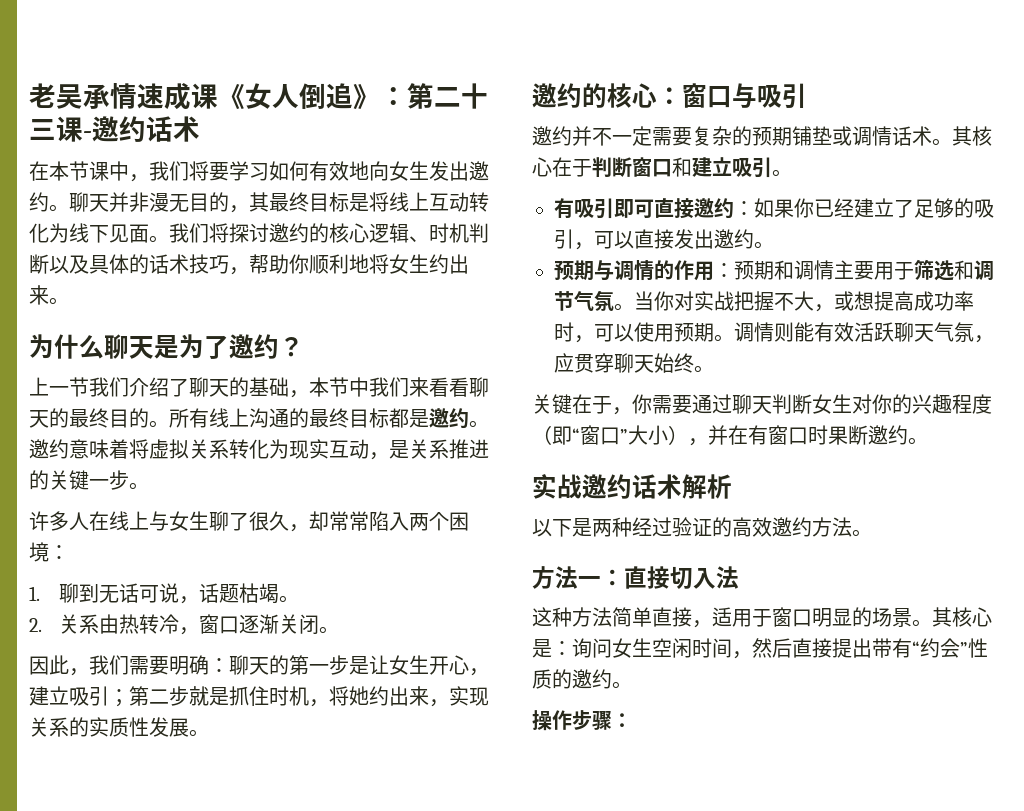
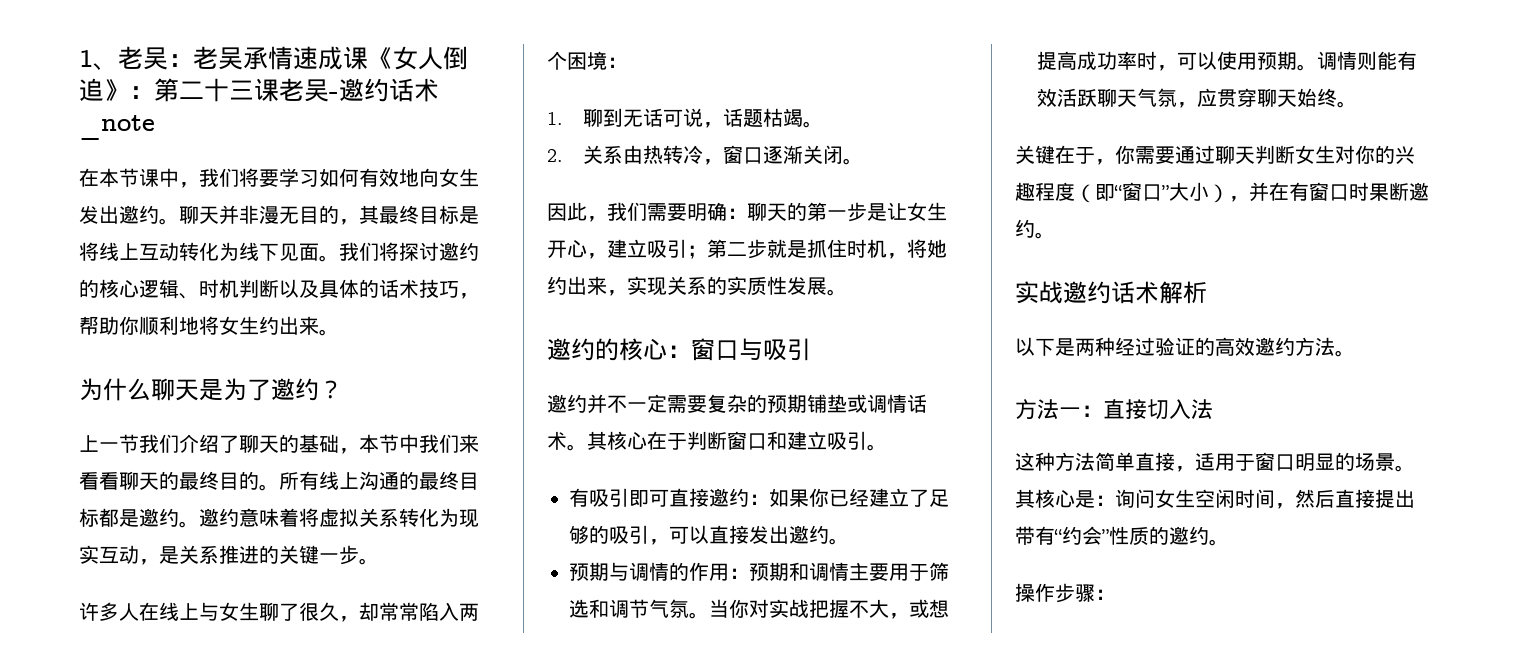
- 老吴承情速成课《女人倒追》：第二十三课-邀约话术
+ 1、老吴：老吴承情速成课《女人倒追》：第二十三课老吴-邀约话术_note

